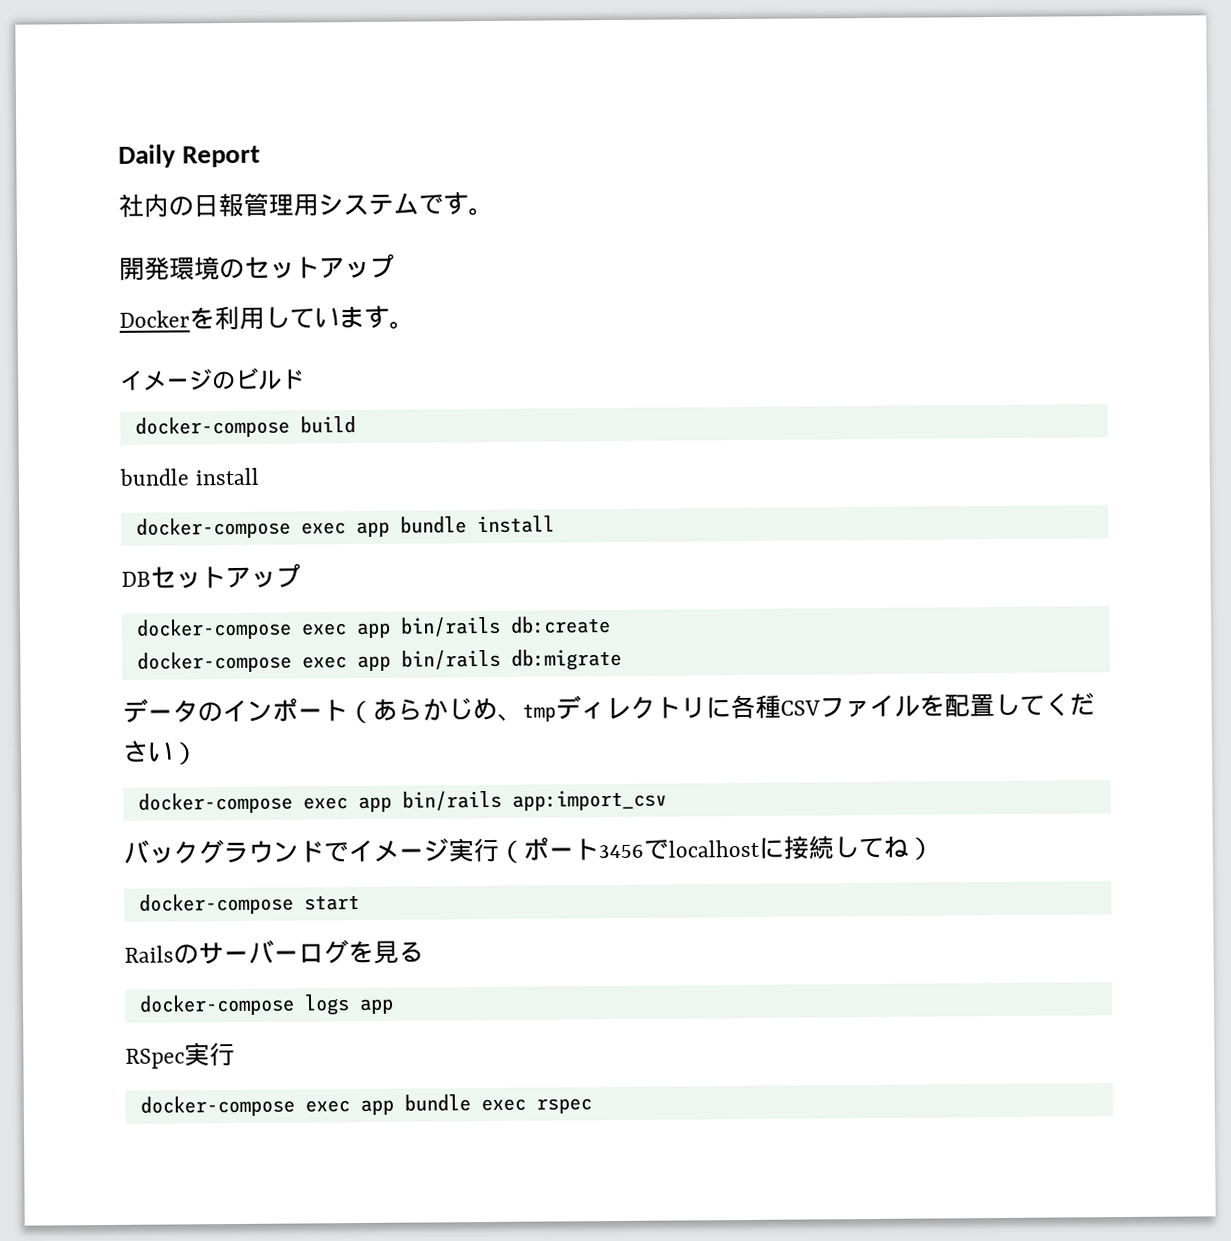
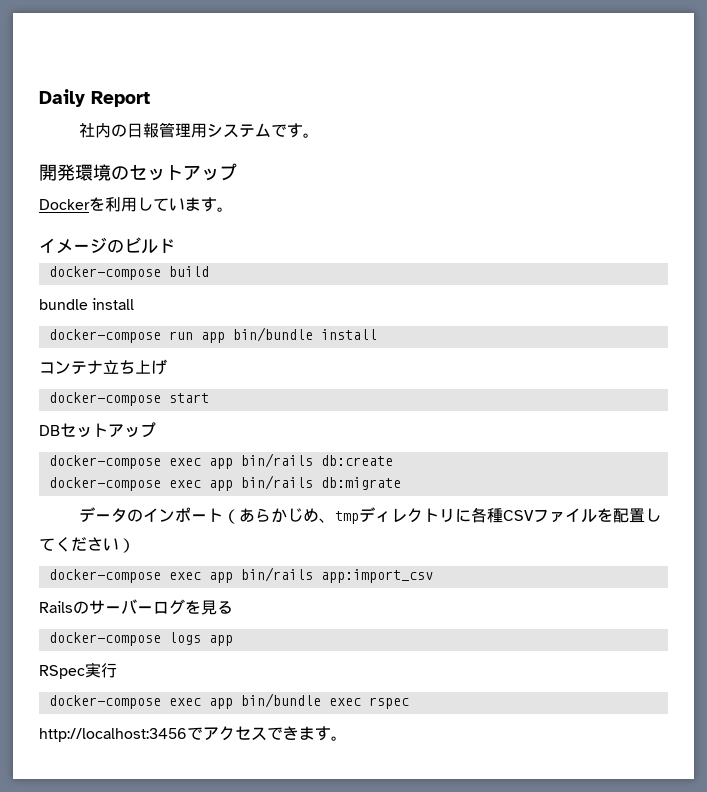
- docker-compose exec app bundle install
+ docker-compose run app bin/bundle install
+ コンテナ立ち上げ
+ docker-compose start
- バックグラウンドでイメージ実行（ポート3456でlocalhostに接続してね）
- docker-compose start
- docker-compose exec app bundle exec rspec
+ docker-compose exec app bin/bundle exec rspec
+ http://localhost:3456でアクセスできます。

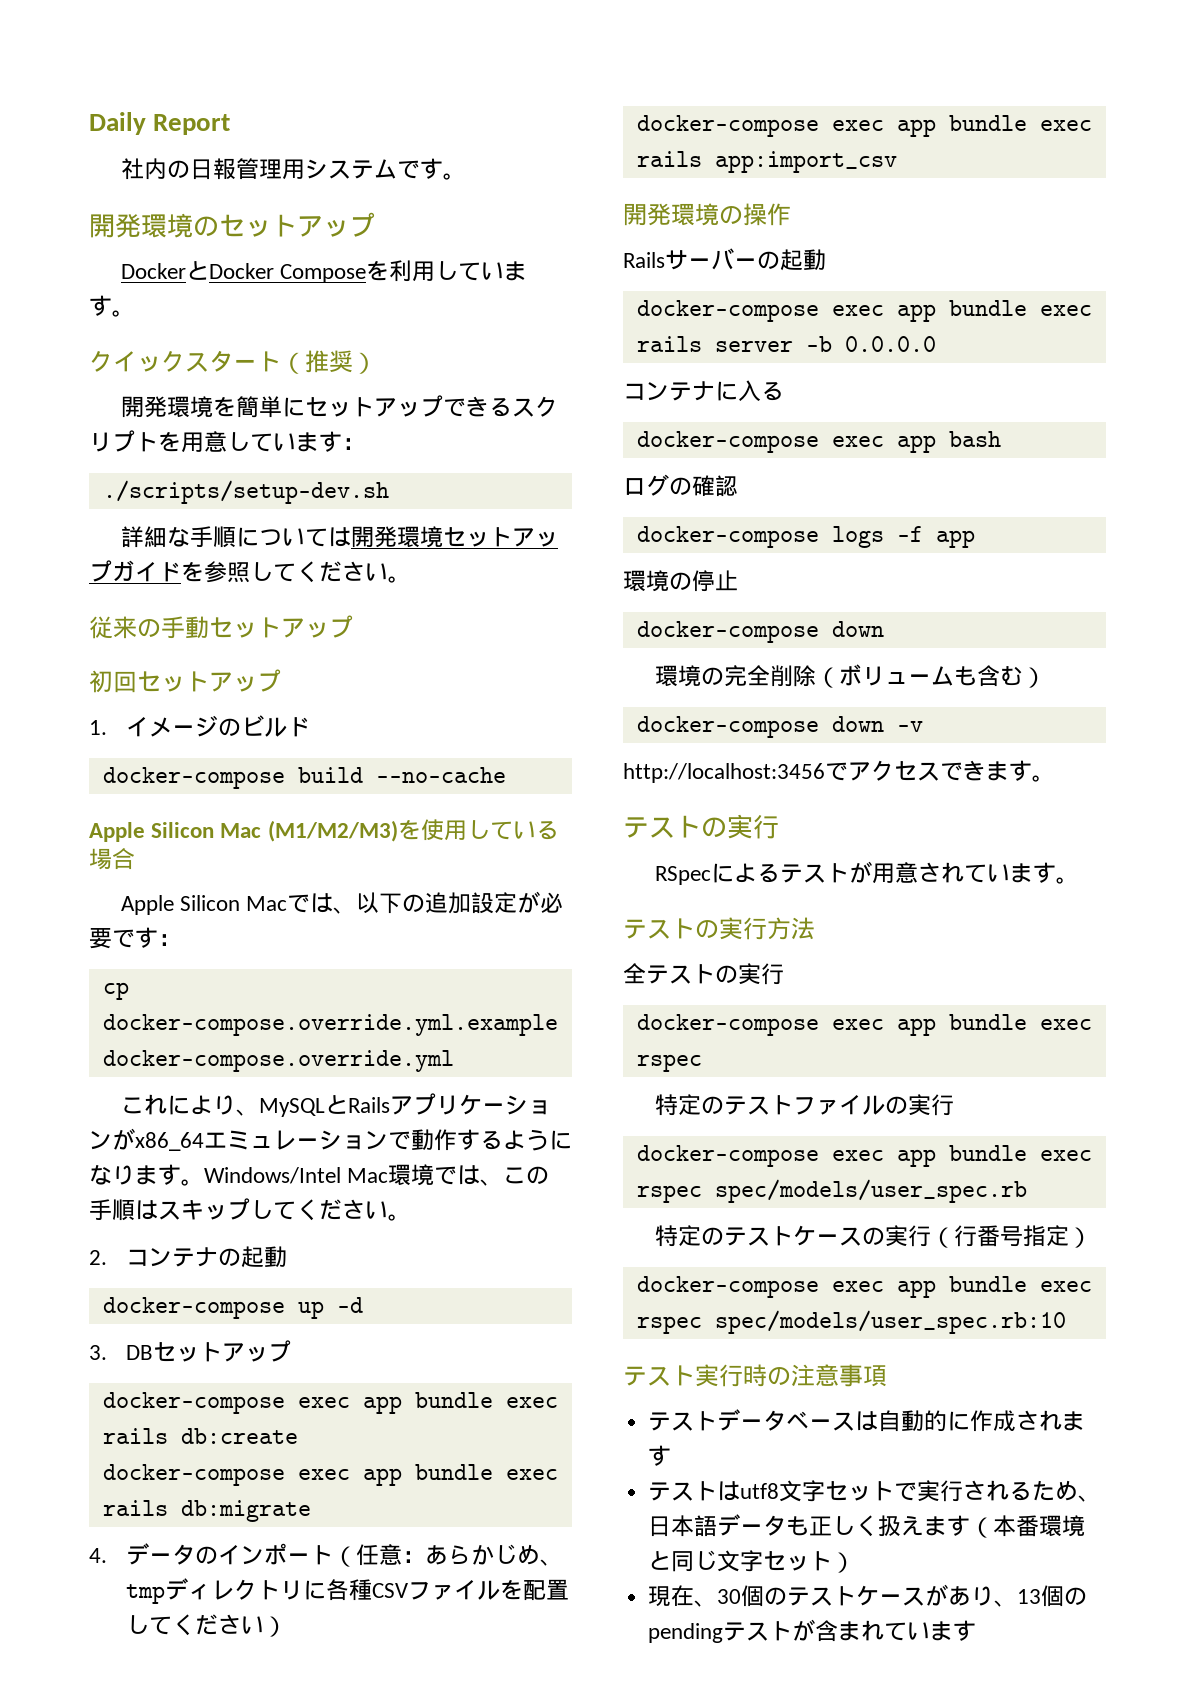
- Dockerを利用しています。
+ DockerとDocker Composeを利用しています。
- イメージのビルド
+ クイックスタート（推奨）
+ 開発環境を簡単にセットアップできるスクリプトを用意しています：
+ ./scripts/setup-dev.sh
+ 詳細な手順については開発環境セットアップガイドを参照してください。
+ 従来の手動セットアップ
+ 初回セットアップ
+ 1.イメージのビルド
- docker-compose build
- bundle install
- docker-compose run app bin/bundle install
- コンテナ立ち上げ
- docker-compose start
- DBセットアップ
+ docker-compose build --no-cache
+ Apple Silicon Mac (M1/M2/M3)を使用している場合
+ Apple Silicon Macでは、以下の追加設定が必要です：
+ cp docker-compose.override.yml.example docker-compose.override.yml
+ これにより、MySQLとRailsアプリケーションがx86_64エミュレーションで動作するようになります。Windows/Intel Mac環境では、この手順はスキップしてください。
+ 2.コンテナの起動
+ docker-compose up -d
+ 3. DBセットアップ
- docker-compose exec app bin/rails db:create
+ docker-compose exec app bundle exec rails db:create
- docker-compose exec app bin/rails db:migrate
+ docker-compose exec app bundle exec rails db:migrate
- データのインポート（あらかじめ、tmpディレクトリに各種CSVファイルを配置してください）
+ 4.データのインポート（任意：あらかじめ、tmpディレクトリに各種CSVファイルを配置してください）
- docker-compose exec app bin/rails app:import_csv
- Railsのサーバーログを見る
- docker-compose logs app
- RSpec実行
- docker-compose exec app bin/bundle exec rspec
+ docker-compose exec app bundle exec rails app:import_csv
+ 開発環境の操作
+ Railsサーバーの起動
+ docker-compose exec app bundle exec rails server -b 0.0.0.0
+ コンテナに入る
+ docker-compose exec app bash
+ ログの確認
+ docker-compose logs -f app
+ 環境の停止
+ docker-compose down
+ 環境の完全削除（ボリュームも含む）
+ docker-compose down -v
  http://localhost:3456でアクセスできます。
+ テストの実行
+ RSpecによるテストが用意されています。
+ テストの実行方法
+ 全テストの実行
+ docker-compose exec app bundle exec rspec
+ 特定のテストファイルの実行
+ docker-compose exec app bundle exec rspec spec/models/user_spec.rb
+ 特定のテストケースの実行（行番号指定）
+ docker-compose exec app bundle exec rspec spec/models/user_spec.rb:10
+ テスト実行時の注意事項
+ テストデータベースは自動的に作成されます
+ テストはutf8文字セットで実行されるため、日本語データも正しく扱えます（本番環境と同じ文字セット）
+ 現在、30個のテストケースがあり、13個のpendingテストが含まれています

